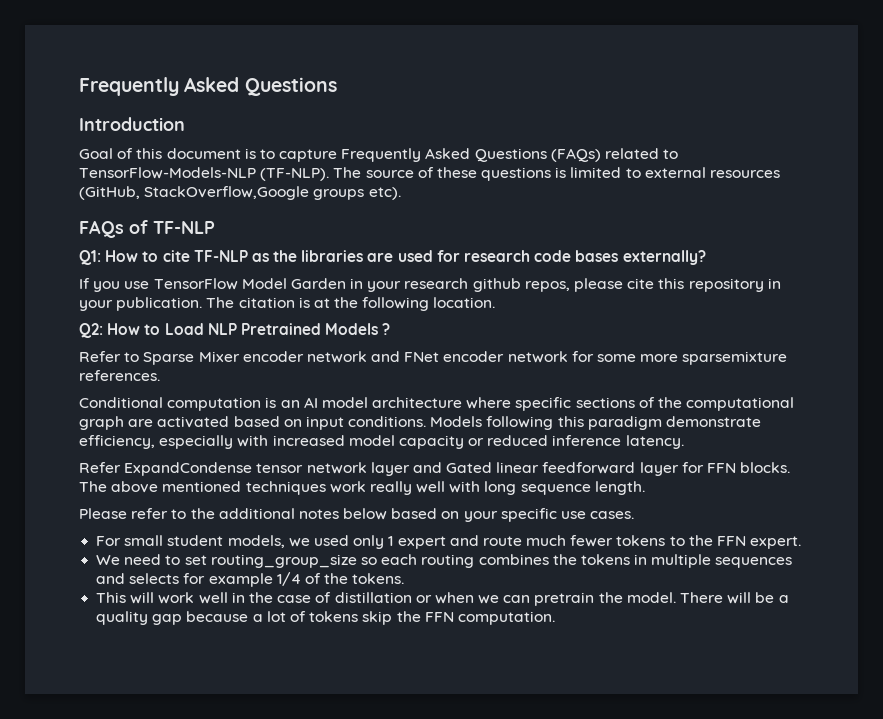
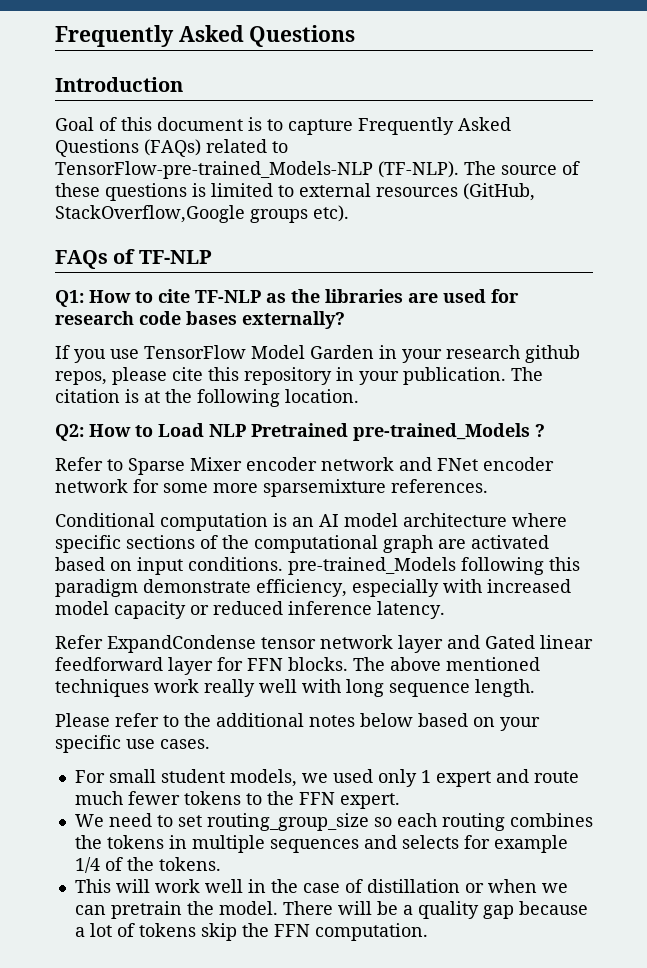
- Goal of this document is to capture Frequently Asked Questions (FAQs) related to TensorFlow-Models-NLP (TF-NLP).
+ Goal of this document is to capture Frequently Asked Questions (FAQs) related to TensorFlow-pre-trained_Models-NLP (TF-NLP).
- Q2: How to Load NLP Pretrained Models ?
+ Q2: How to Load NLP Pretrained pre-trained_Models ?
- Conditional computation is an AI model architecture where specific sections of the computational graph are activated based on input conditions. Models following this paradigm demonstrate efficiency, especially with increased model capacity or reduced inference latency.
+ Conditional computation is an AI model architecture where specific sections of the computational graph are activated based on input conditions. pre-trained_Models following this paradigm demonstrate efficiency, especially with increased model capacity or reduced inference latency.

